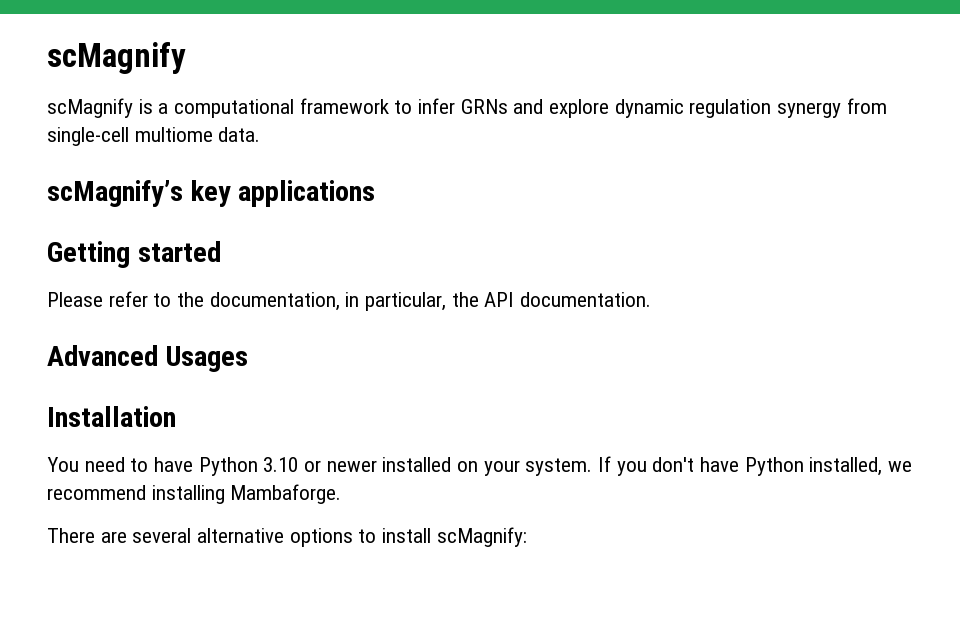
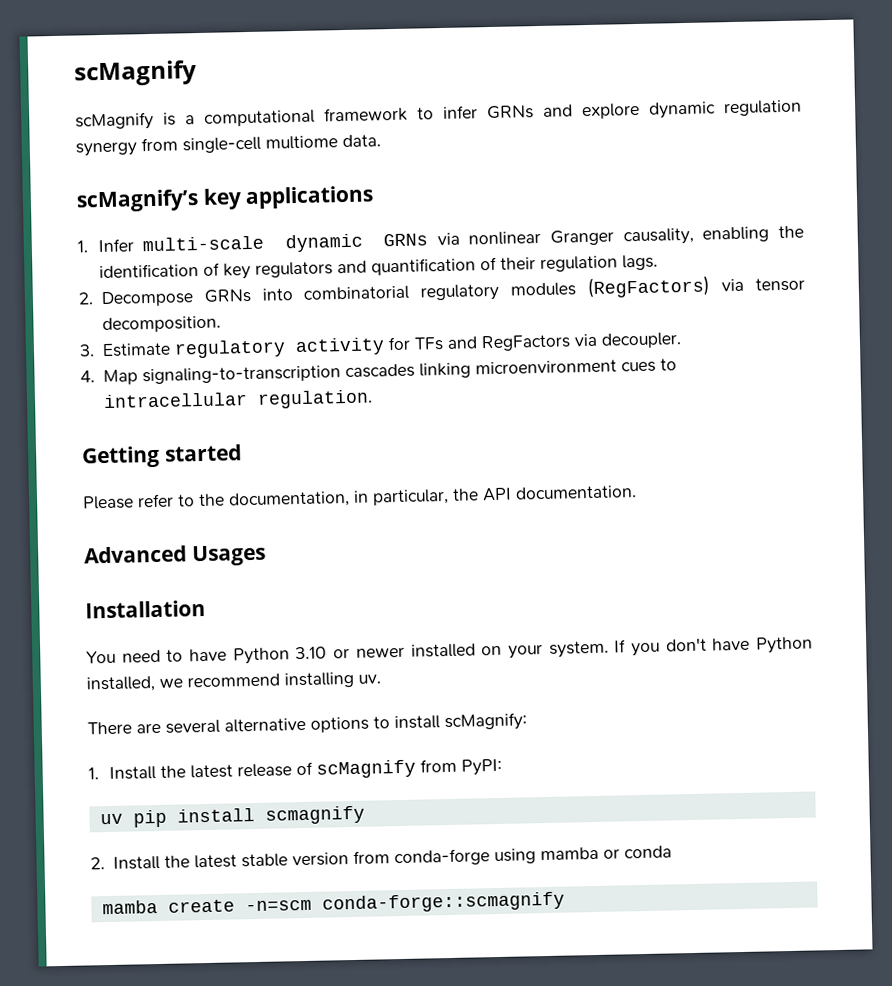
+ 1. Infer multi-scale dynamic GRNs via nonlinear Granger causality, enabling the identification of key regulators and quantification of their regulation lags.
+ 2. Decompose GRNs into combinatorial regulatory modules (RegFactors) via tensor decomposition.
+ 3. Estimate regulatory activity for TFs and RegFactors via decoupler.
+ 4. Map signaling-to-transcription cascades linking microenvironment cues to intracellular regulation.
- If you don't have Python installed, we recommend installing Mambaforge.
+ If you don't have Python installed, we recommend installing uv.
+ 1. Install the latest release of scMagnify from PyPI:
+ uv pip install scmagnify
+ 2. Install the latest stable version from conda-forge using mamba or conda
+ mamba create -n=scm conda-forge::scmagnify

